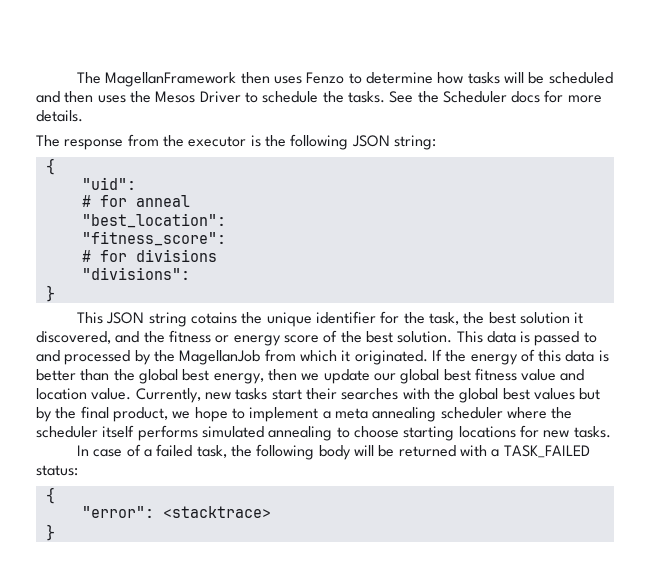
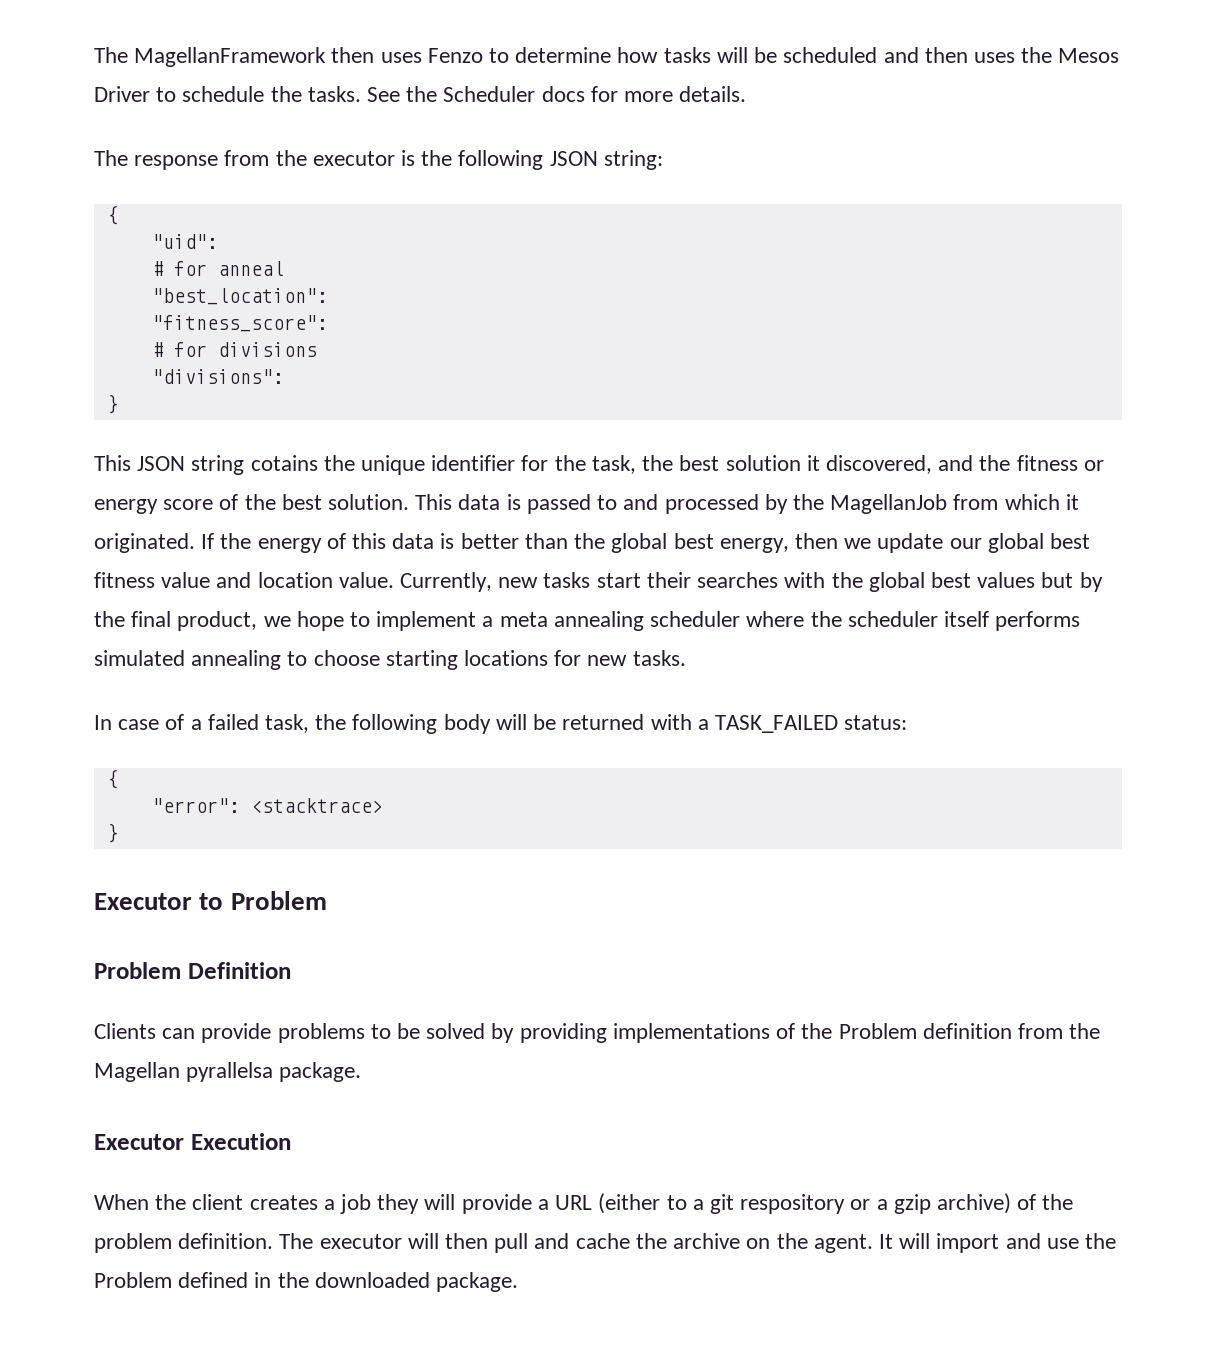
+ Executor to Problem
+ Problem Definition
+ Clients can provide problems to be solved by providing implementations of the Problem definition from the Magellan pyrallelsa package.
+ Executor Execution
+ When the client creates a job they will provide a URL (either to a git respository or a gzip archive) of the problem definition. The executor will then pull and cache the archive on the agent. It will import and use the Problem defined in the downloaded package.

